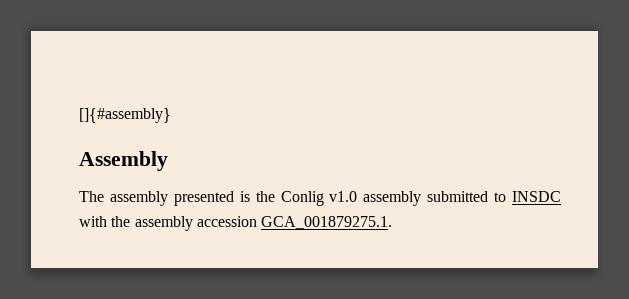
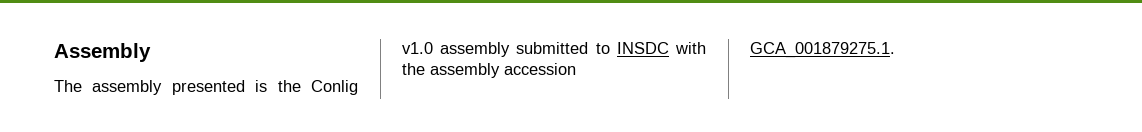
- []{#assembly}

